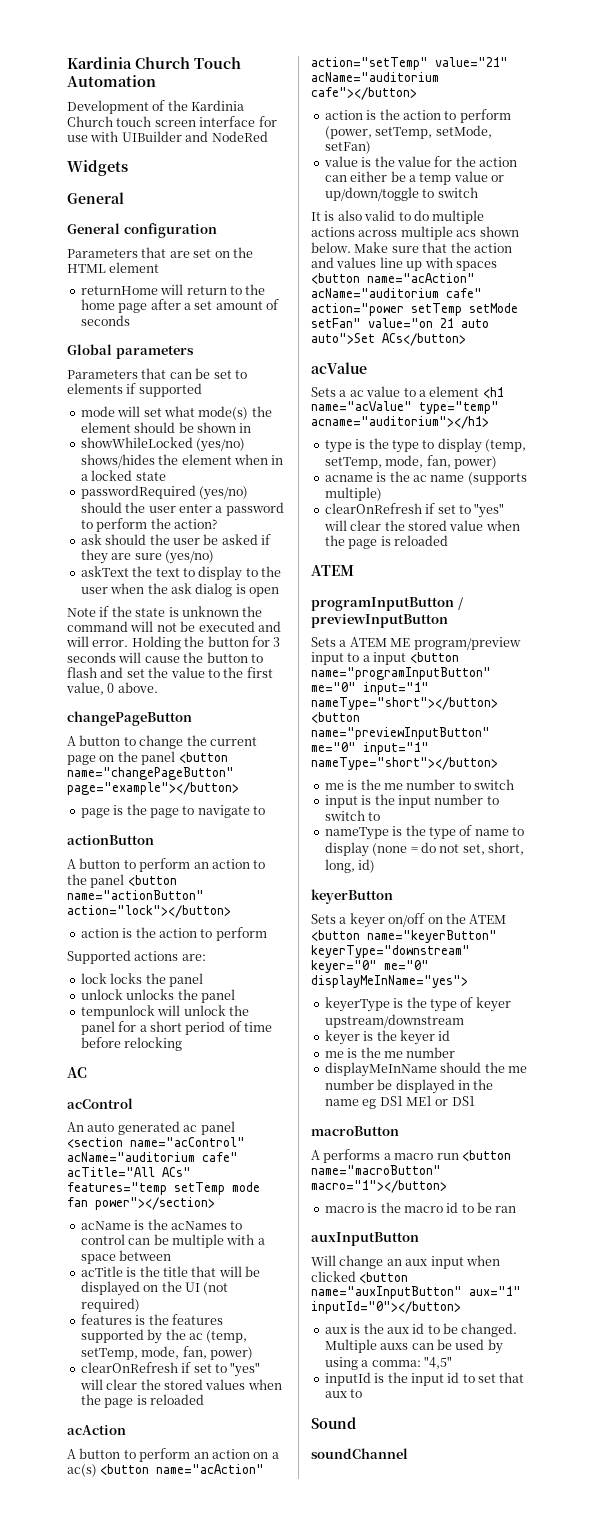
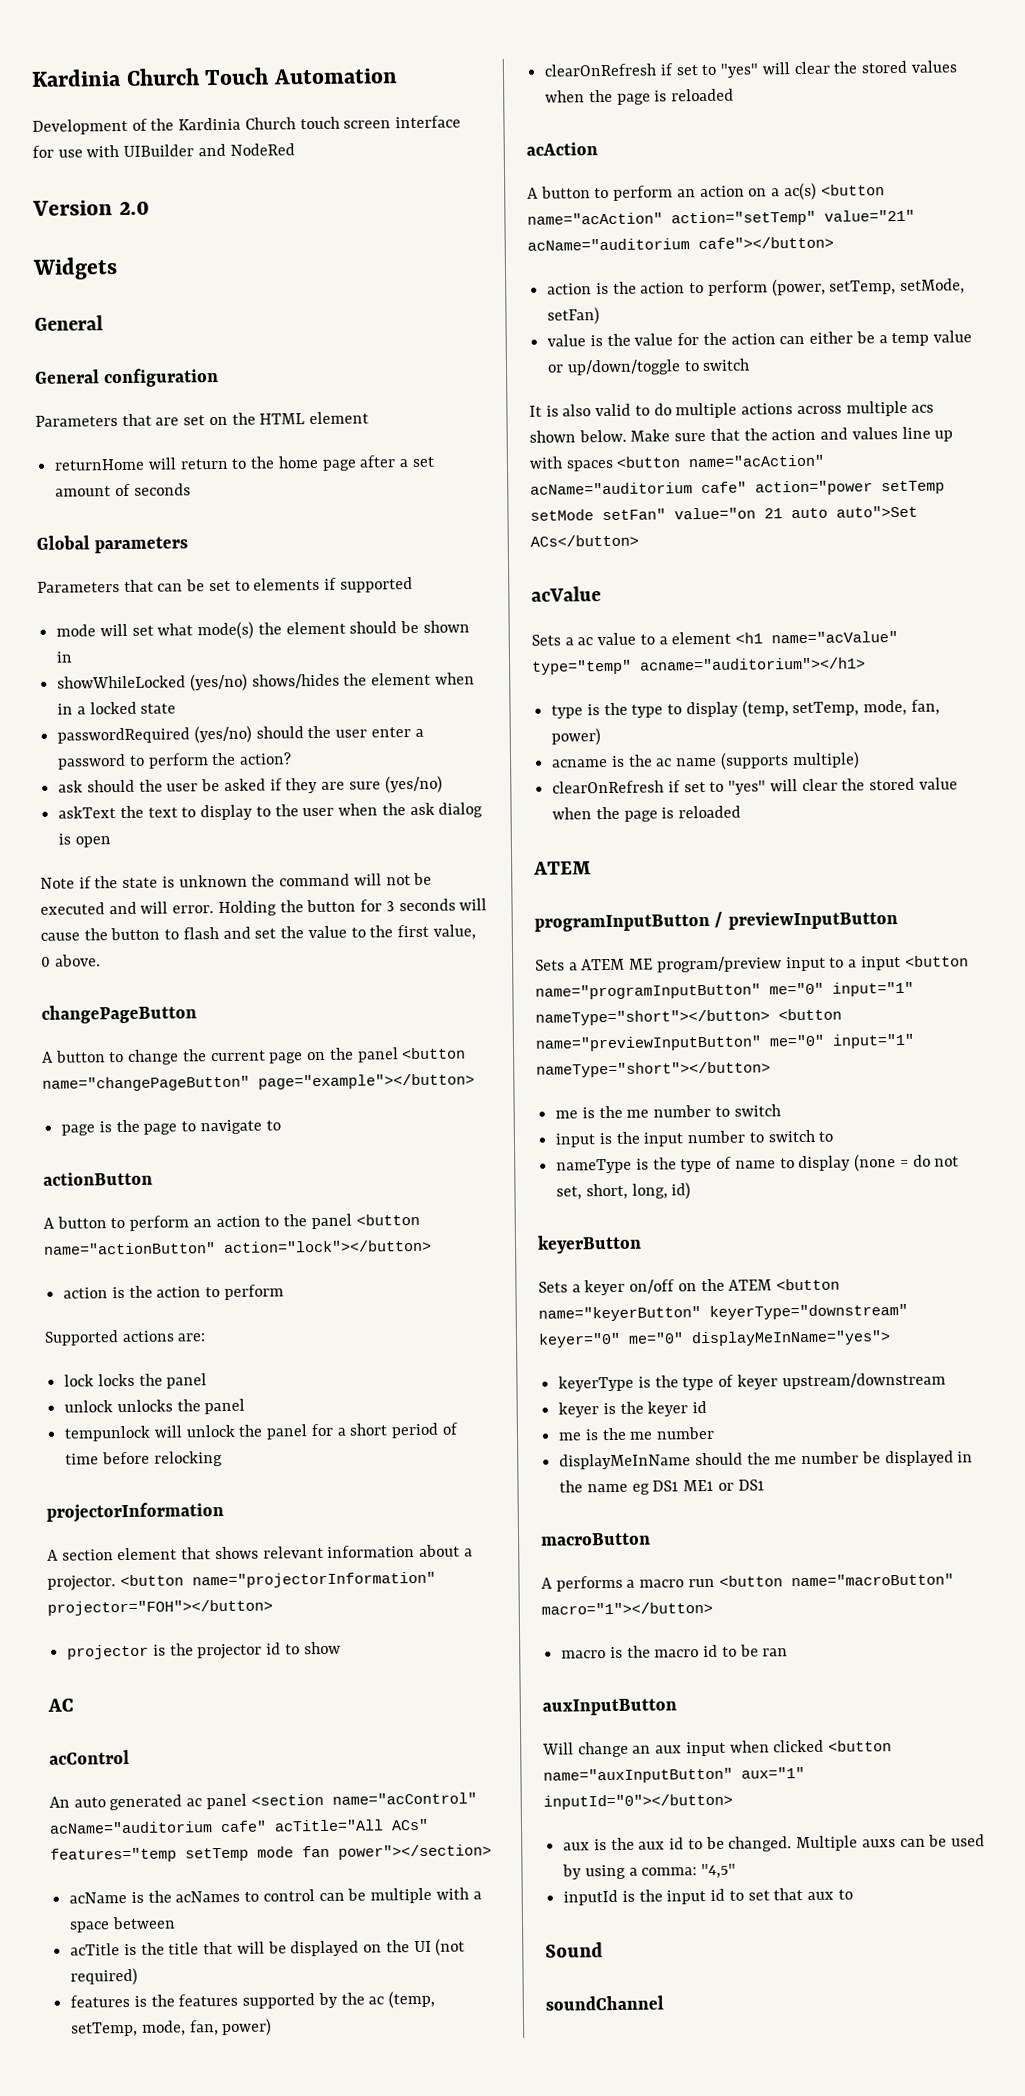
+ Version 2.0
+ projectorInformation
+ A section element that shows relevant information about a projector. <button name="projectorInformation" projector="FOH"></button>
+ projector is the projector id to show

